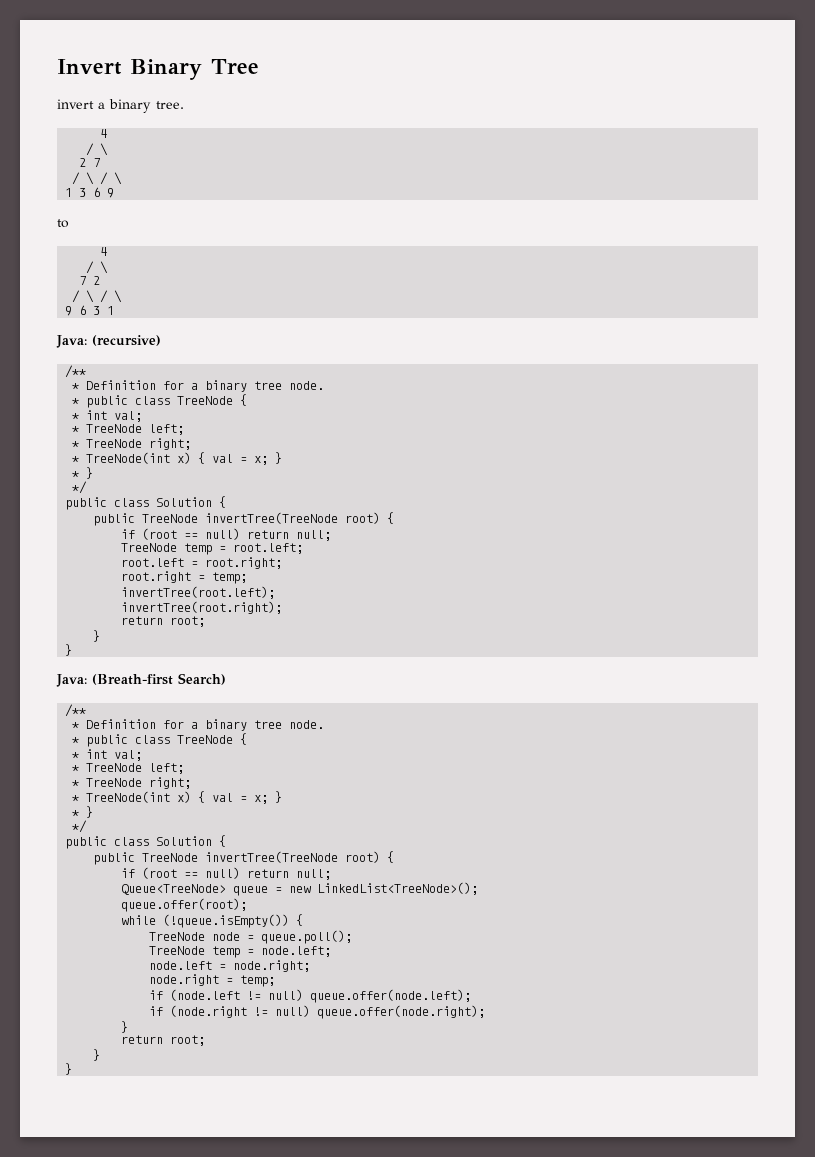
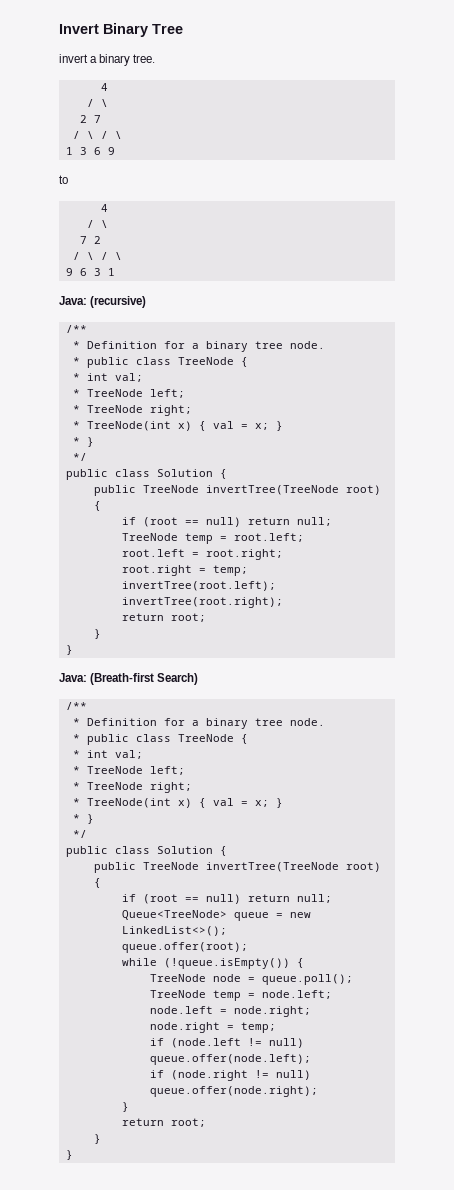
- Queue<TreeNode> queue = new LinkedList<TreeNode>();
+ Queue<TreeNode> queue = new LinkedList<>();

